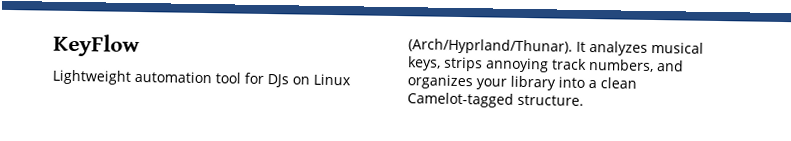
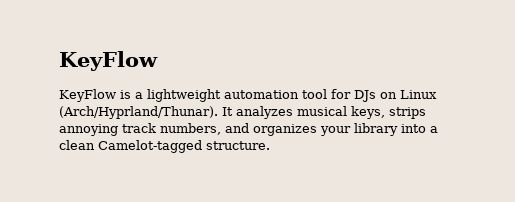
- Lightweight automation tool for DJs on Linux (Arch/Hyprland/Thunar).
+ KeyFlow is a lightweight automation tool for DJs on Linux (Arch/Hyprland/Thunar).

